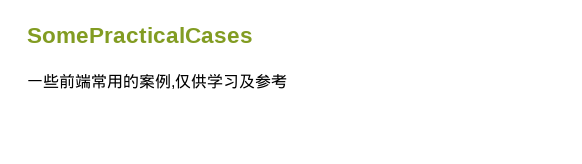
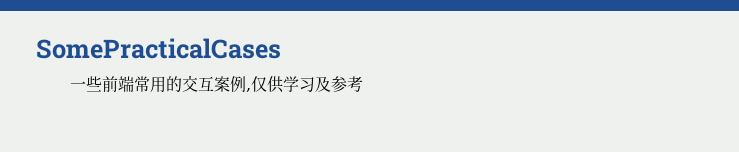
- 一些前端常用的案例,仅供学习及参考
+ 一些前端常用的交互案例,仅供学习及参考

